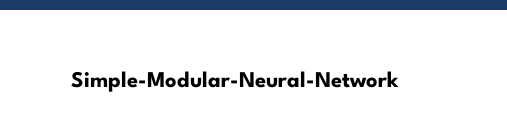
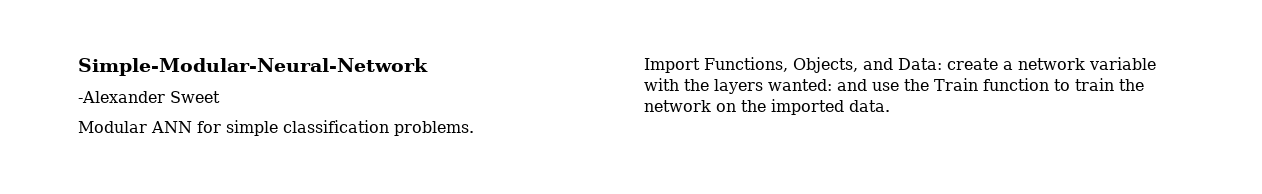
+ -Alexander Sweet
+ Modular ANN for simple classification problems.
+ Import Functions, Objects, and Data: create a network variable with the layers wanted: and use the Train function to train the network on the imported data.

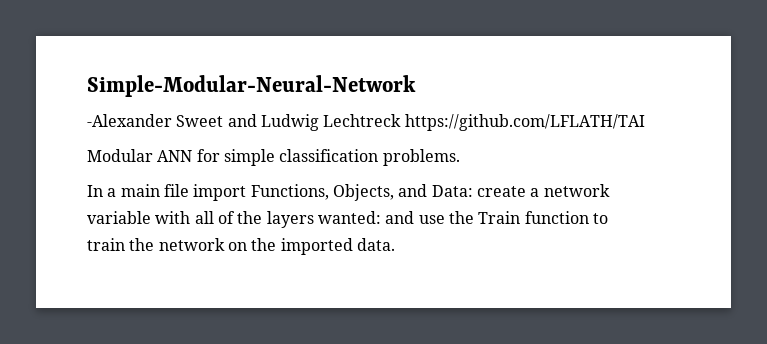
- -Alexander Sweet
+ -Alexander Sweet and Ludwig Lechtreck https://github.com/LFLATH/TAI
- Import Functions, Objects, and Data: create a network variable with the layers wanted: and use the Train function to train the network on the imported data.
+ In a main file import Functions, Objects, and Data: create a network variable with all of the layers wanted: and use the Train function to train the network on the imported data.

